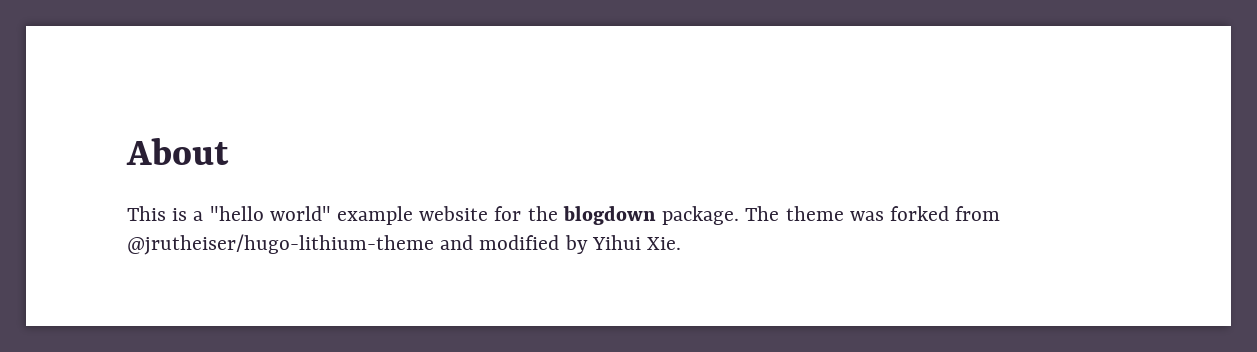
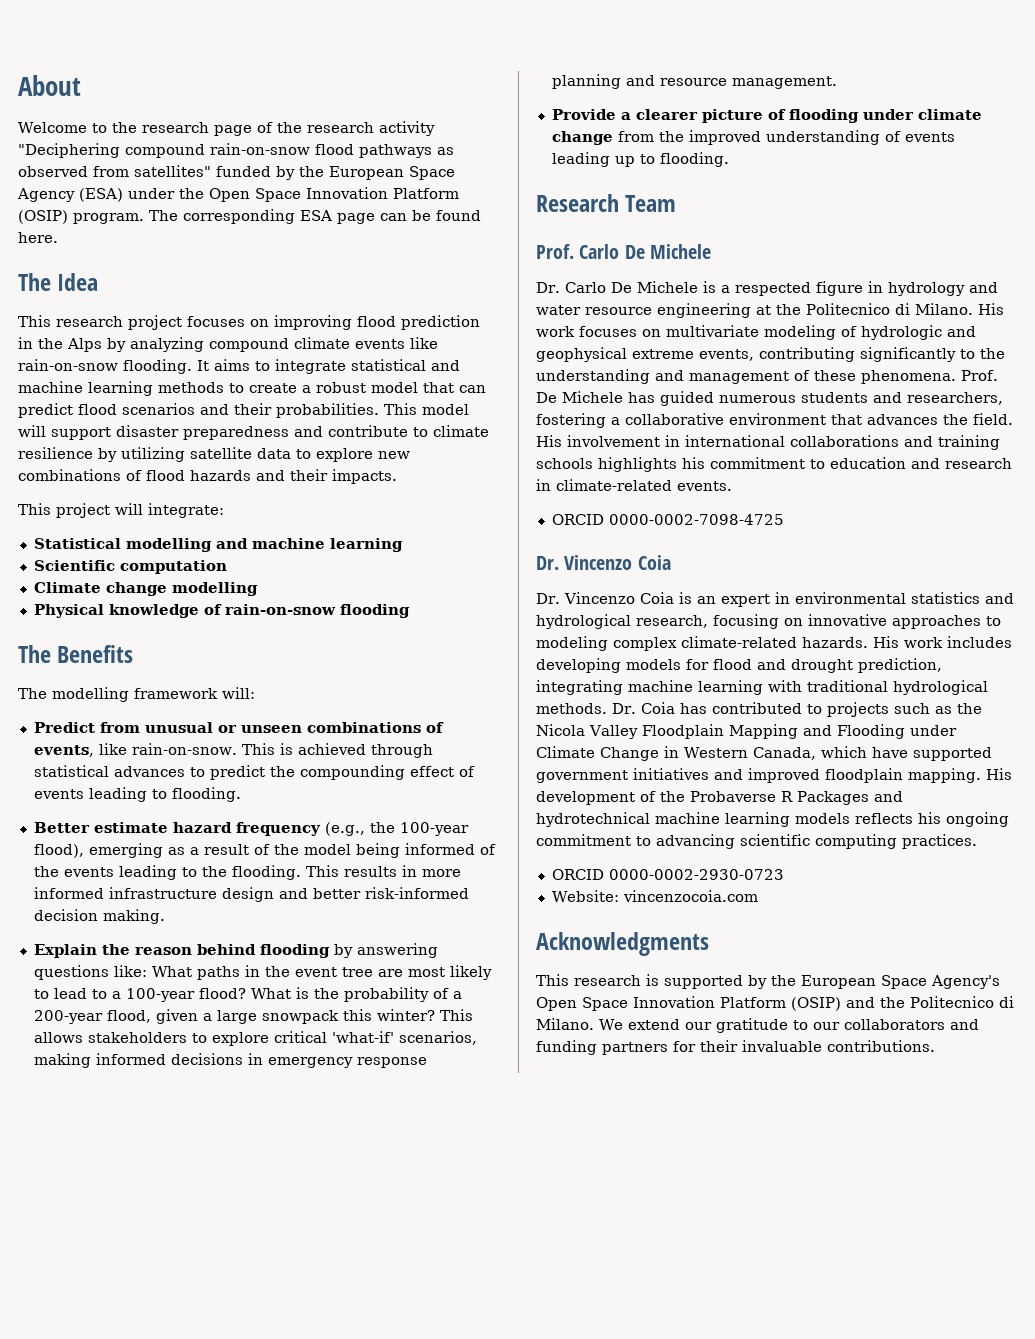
- This is a "hello world" example website for the blogdown package. The theme was forked from @jrutheiser/hugo-lithium-theme and modified by Yihui Xie.
+ Welcome to the research page of the research activity "Deciphering compound rain-on-snow flood pathways as observed from satellites" funded by the European Space Agency (ESA) under the Open Space Innovation Platform (OSIP) program. The corresponding ESA page can be found here.
+ The Idea
+ This research project focuses on improving flood prediction in the Alps by analyzing compound climate events like rain-on-snow flooding. It aims to integrate statistical and machine learning methods to create a robust model that can predict flood scenarios and their probabilities. This model will support disaster preparedness and contribute to climate resilience by utilizing satellite data to explore new combinations of flood hazards and their impacts.
+ This project will integrate:
+ Statistical modelling and machine learning
+ Scientific computation
+ Climate change modelling
+ Physical knowledge of rain-on-snow flooding
+ The Benefits
+ The modelling framework will:
+ Predict from unusual or unseen combinations of events, like rain-on-snow. This is achieved through statistical advances to predict the compounding effect of events leading to flooding.
+ Better estimate hazard frequency (e.g., the 100-year flood), emerging as a result of the model being informed of the events leading to the flooding. This results in more informed infrastructure design and better risk-informed decision making.
+ Explain the reason behind flooding by answering questions like: What paths in the event tree are most likely to lead to a 100-year flood? What is the probability of a 200-year flood, given a large snowpack this winter? This allows stakeholders to explore critical 'what-if' scenarios, making informed decisions in emergency response planning and resource management.
+ Provide a clearer picture of flooding under climate change from the improved understanding of events leading up to flooding.
+ Research Team
+ Prof. Carlo De Michele
+ Dr. Carlo De Michele is a respected figure in hydrology and water resource engineering at the Politecnico di Milano. His work focuses on multivariate modeling of hydrologic and geophysical extreme events, contributing significantly to the understanding and management of these phenomena. Prof. De Michele has guided numerous students and researchers, fostering a collaborative environment that advances the field. His involvement in international collaborations and training schools highlights his commitment to education and research in climate-related events.
+ ORCID 0000-0002-7098-4725
+ Dr. Vincenzo Coia
+ Dr. Vincenzo Coia is an expert in environmental statistics and hydrological research, focusing on innovative approaches to modeling complex climate-related hazards. His work includes developing models for flood and drought prediction, integrating machine learning with traditional hydrological methods. Dr. Coia has contributed to projects such as the Nicola Valley Floodplain Mapping and Flooding under Climate Change in Western Canada, which have supported government initiatives and improved floodplain mapping. His development of the Probaverse R Packages and hydrotechnical machine learning models reflects his ongoing commitment to advancing scientific computing practices.
+ ORCID 0000-0002-2930-0723
+ Website: vincenzocoia.com
+ Acknowledgments
+ This research is supported by the European Space Agency's Open Space Innovation Platform (OSIP) and the Politecnico di Milano. We extend our gratitude to our collaborators and funding partners for their invaluable contributions.

